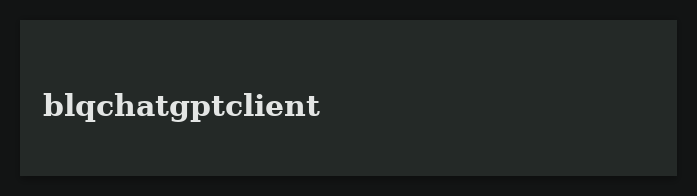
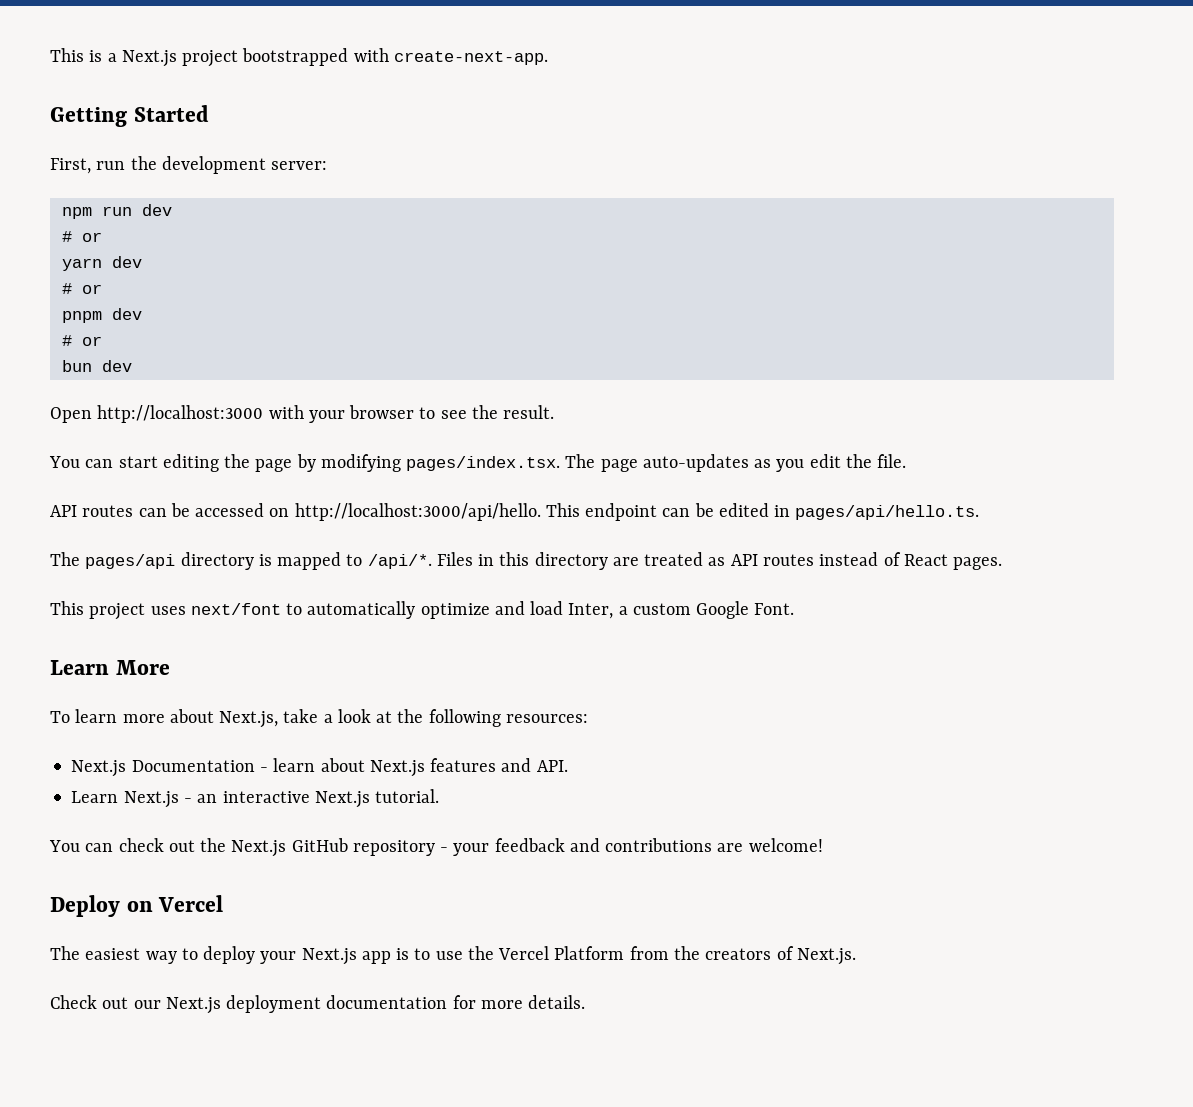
- blqchatgptclient
+ This is a Next.js project bootstrapped with create-next-app.
+ Getting Started
+ First, run the development server:
+ npm run dev
+ # or
+ yarn dev
+ # or
+ pnpm dev
+ # or
+ bun dev
+ Open http://localhost:3000 with your browser to see the result.
+ You can start editing the page by modifying pages/index.tsx. The page auto-updates as you edit the file.
+ API routes can be accessed on http://localhost:3000/api/hello. This endpoint can be edited in pages/api/hello.ts.
+ The pages/api directory is mapped to /api/*. Files in this directory are treated as API routes instead of React pages.
+ This project uses next/font to automatically optimize and load Inter, a custom Google Font.
+ Learn More
+ To learn more about Next.js, take a look at the following resources:
+ Next.js Documentation - learn about Next.js features and API.
+ Learn Next.js - an interactive Next.js tutorial.
+ You can check out the Next.js GitHub repository - your feedback and contributions are welcome!
+ Deploy on Vercel
+ The easiest way to deploy your Next.js app is to use the Vercel Platform from the creators of Next.js.
+ Check out our Next.js deployment documentation for more details.

